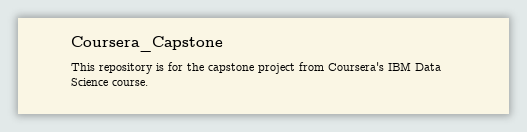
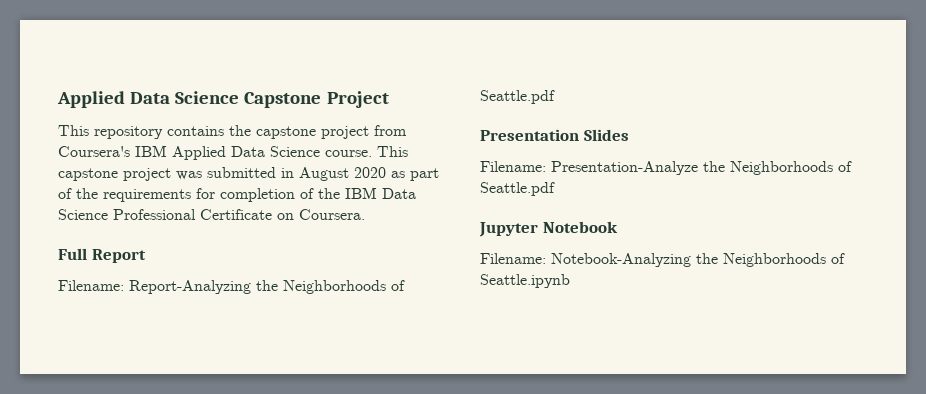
- Coursera_Capstone
+ Applied Data Science Capstone Project
- This repository is for the capstone project from Coursera's IBM Data Science course.
+ This repository contains the capstone project from Coursera's IBM Applied Data Science course.
+ This capstone project was submitted in August 2020 as part of the requirements for completion of the IBM Data Science Professional Certificate on Coursera.
+ Full Report
+ Filename: Report-Analyzing the Neighborhoods of Seattle.pdf
+ Presentation Slides
+ Filename: Presentation-Analyze the Neighborhoods of Seattle.pdf
+ Jupyter Notebook
+ Filename: Notebook-Analyzing the Neighborhoods of Seattle.ipynb

